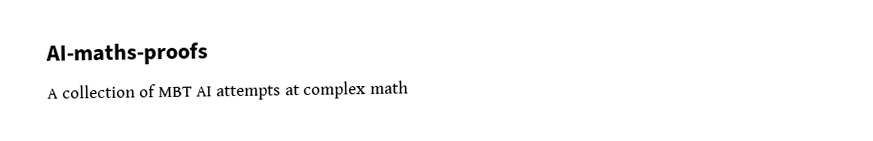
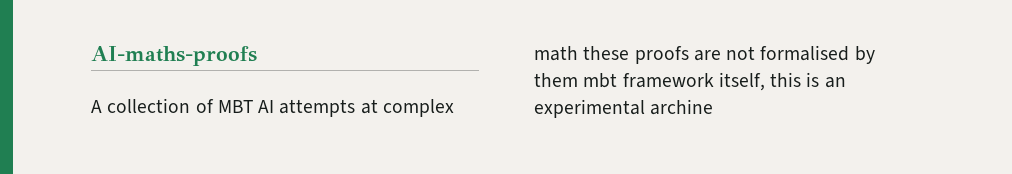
- A collection of MBT AI attempts at complex math
+ A collection of MBT AI attempts at complex math these proofs are not formalised by them mbt framework itself, this is an experimental archine

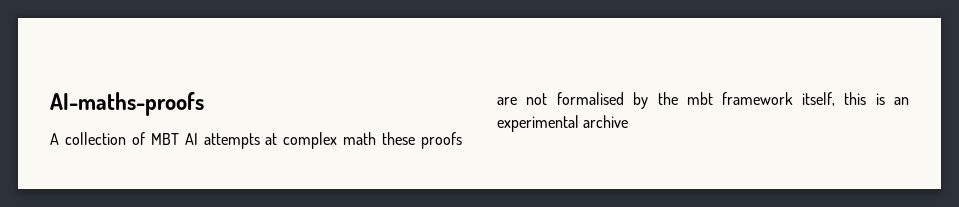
- A collection of MBT AI attempts at complex math these proofs are not formalised by them mbt framework itself, this is an experimental archine
+ A collection of MBT AI attempts at complex math these proofs are not formalised by the mbt framework itself, this is an experimental archive

